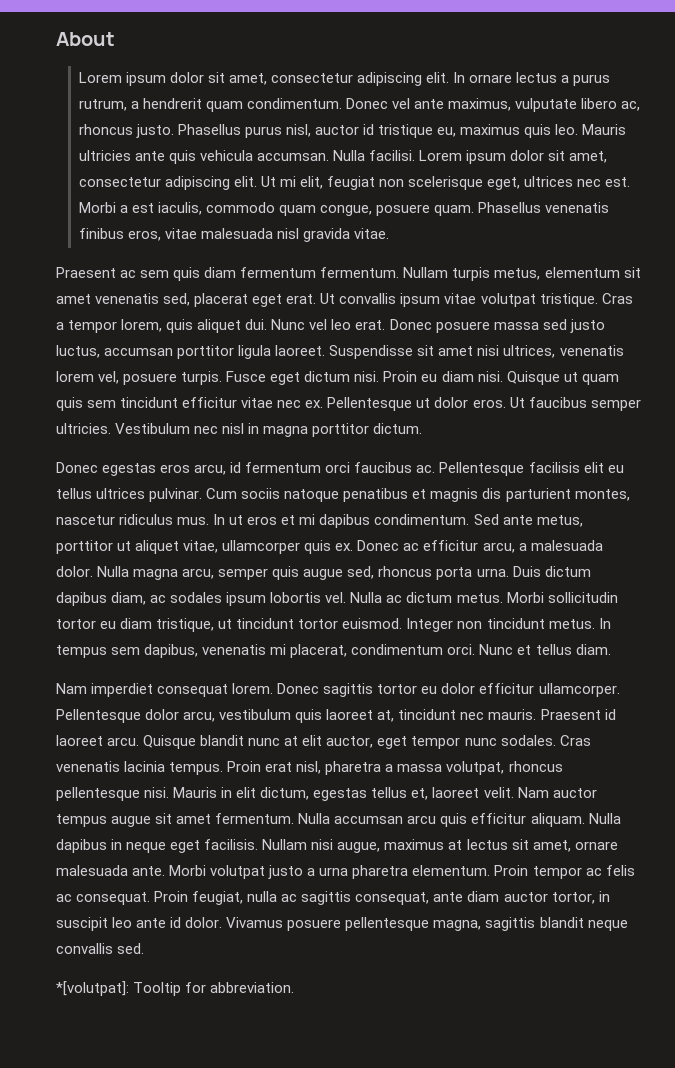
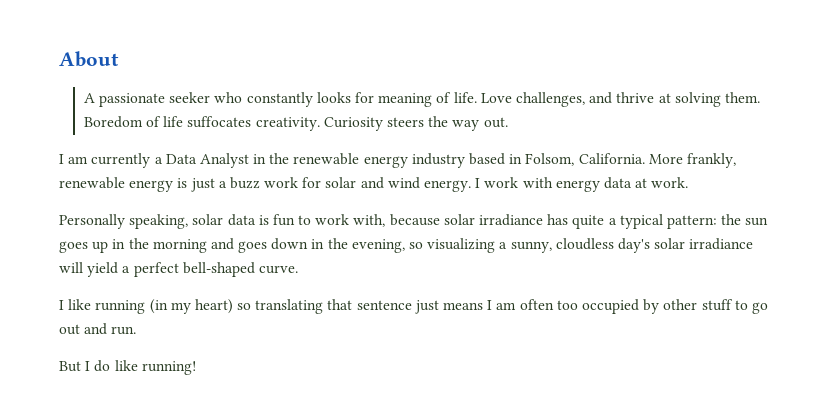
- Lorem ipsum dolor sit amet, consectetur adipiscing elit. In ornare lectus a purus rutrum, a hendrerit quam condimentum. Donec vel ante maximus, vulputate libero ac, rhoncus justo. Phasellus purus nisl, auctor id tristique eu, maximus quis leo. Mauris ultricies ante quis vehicula accumsan. Nulla facilisi. Lorem ipsum dolor sit amet, consectetur adipiscing elit. Ut mi elit, feugiat non scelerisque eget, ultrices nec est. Morbi a est iaculis, commodo quam congue, posuere quam. Phasellus venenatis finibus eros, vitae malesuada nisl gravida vitae.
- Praesent ac sem quis diam fermentum fermentum. Nullam turpis metus, elementum sit amet venenatis sed, placerat eget erat. Ut convallis ipsum vitae volutpat tristique. Cras a tempor lorem, quis aliquet dui. Nunc vel leo erat. Donec posuere massa sed justo luctus, accumsan porttitor ligula laoreet. Suspendisse sit amet nisi ultrices, venenatis lorem vel, posuere turpis. Fusce eget dictum nisi. Proin eu diam nisi. Quisque ut quam quis sem tincidunt efficitur vitae nec ex. Pellentesque ut dolor eros. Ut faucibus semper ultricies. Vestibulum nec nisl in magna porttitor dictum.
- Donec egestas eros arcu, id fermentum orci faucibus ac. Pellentesque facilisis elit eu tellus ultrices pulvinar. Cum sociis natoque penatibus et magnis dis parturient montes, nascetur ridiculus mus. In ut eros et mi dapibus condimentum. Sed ante metus, porttitor ut aliquet vitae, ullamcorper quis ex. Donec ac efficitur arcu, a malesuada dolor. Nulla magna arcu, semper quis augue sed, rhoncus porta urna. Duis dictum dapibus diam, ac sodales ipsum lobortis vel. Nulla ac dictum metus. Morbi sollicitudin tortor eu diam tristique, ut tincidunt tortor euismod. Integer non tincidunt metus. In tempus sem dapibus, venenatis mi placerat, condimentum orci. Nunc et tellus diam.
- Nam imperdiet consequat lorem. Donec sagittis tortor eu dolor efficitur ullamcorper. Pellentesque dolor arcu, vestibulum quis laoreet at, tincidunt nec mauris. Praesent id laoreet arcu. Quisque blandit nunc at elit auctor, eget tempor nunc sodales. Cras venenatis lacinia tempus. Proin erat nisl, pharetra a massa volutpat, rhoncus pellentesque nisi. Mauris in elit dictum, egestas tellus et, laoreet velit. Nam auctor tempus augue sit amet fermentum. Nulla accumsan arcu quis efficitur aliquam. Nulla dapibus in neque eget facilisis. Nullam nisi augue, maximus at lectus sit amet, ornare malesuada ante. Morbi volutpat justo a urna pharetra elementum. Proin tempor ac felis ac consequat. Proin feugiat, nulla ac sagittis consequat, ante diam auctor tortor, in suscipit leo ante id dolor. Vivamus posuere pellentesque magna, sagittis blandit neque convallis sed.
- *[volutpat]: Tooltip for abbreviation.
+ A passionate seeker who constantly looks for meaning of life. Love challenges, and thrive at solving them. Boredom of life suffocates creativity. Curiosity steers the way out.
+ I am currently a Data Analyst in the renewable energy industry based in Folsom, California. More frankly, renewable energy is just a buzz work for solar and wind energy. I work with energy data at work.
+ Personally speaking, solar data is fun to work with, because solar irradiance has quite a typical pattern: the sun goes up in the morning and goes down in the evening, so visualizing a sunny, cloudless day's solar irradiance will yield a perfect bell-shaped curve.
+ I like running (in my heart) so translating that sentence just means I am often too occupied by other stuff to go out and run.
+ But I do like running!

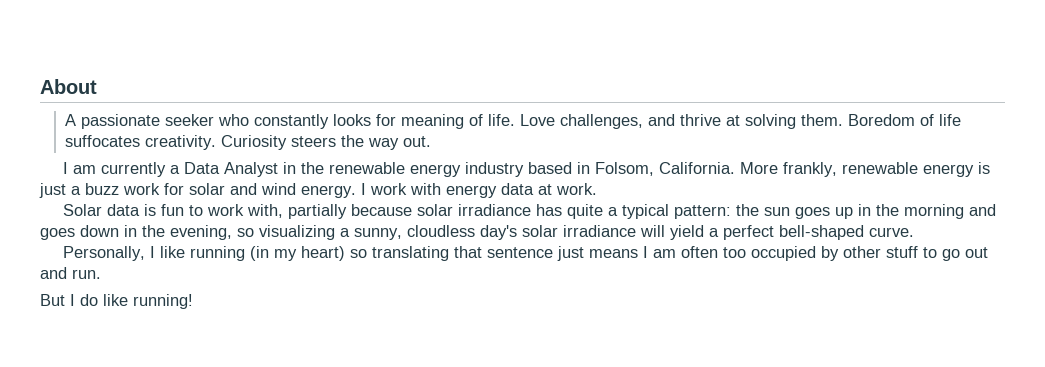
- Personally speaking, solar data is fun to work with, because solar irradiance has quite a typical pattern: the sun goes up in the morning and goes down in the evening, so visualizing a sunny, cloudless day's solar irradiance will yield a perfect bell-shaped curve.
+ Solar data is fun to work with, partially because solar irradiance has quite a typical pattern: the sun goes up in the morning and goes down in the evening, so visualizing a sunny, cloudless day's solar irradiance will yield a perfect bell-shaped curve.
- I like running (in my heart) so translating that sentence just means I am often too occupied by other stuff to go out and run.
+ Personally, I like running (in my heart) so translating that sentence just means I am often too occupied by other stuff to go out and run.

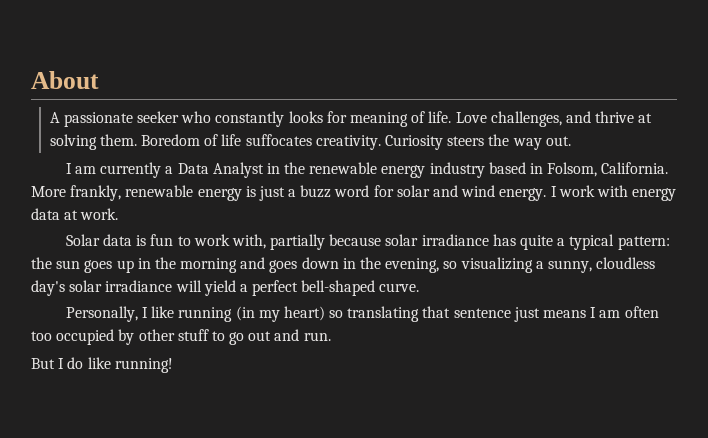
- More frankly, renewable energy is just a buzz work for solar and wind energy.
+ More frankly, renewable energy is just a buzz word for solar and wind energy.

